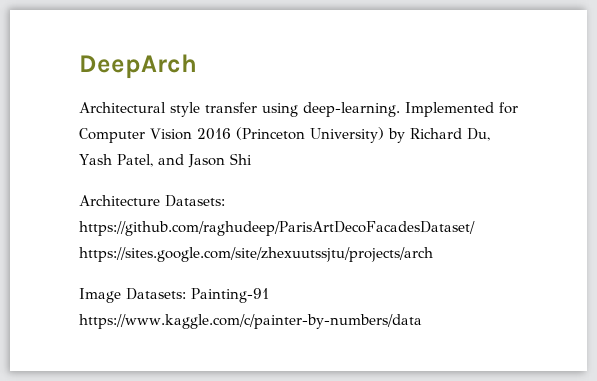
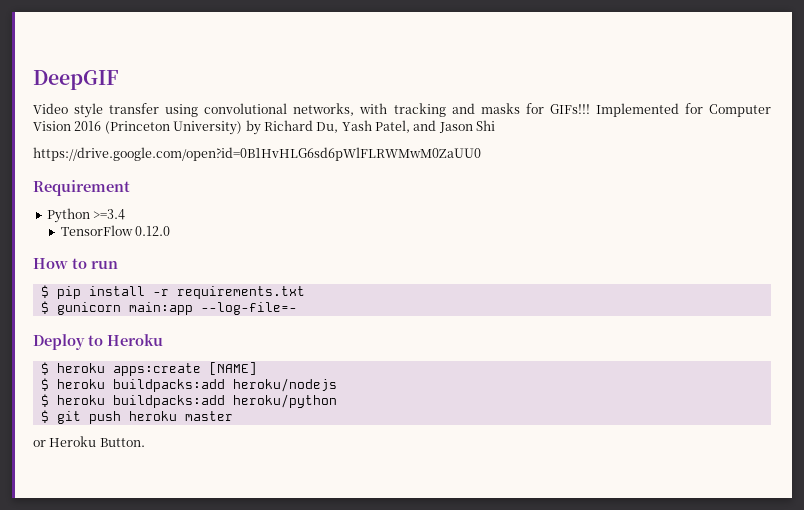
- DeepArch
- Architectural style transfer using deep-learning.
+ DeepGIF
+ Video style transfer using convolutional networks, with tracking and masks for GIFs!!!
- Architecture Datasets: https://github.com/raghudeep/ParisArtDecoFacadesDataset/ https://sites.google.com/site/zhexuutssjtu/projects/arch
- Image Datasets: Painting-91 https://www.kaggle.com/c/painter-by-numbers/data
+ https://drive.google.com/open?id=0B1HvHLG6sd6pWlFLRWMwM0ZaUU0
+ Requirement
+ Python >=3.4
+ TensorFlow 0.12.0
+ How to run
+ $ pip install -r requirements.txt
+ $ gunicorn main:app --log-file=-
+ Deploy to Heroku
+ $ heroku apps:create [NAME]
+ $ heroku buildpacks:add heroku/nodejs
+ $ heroku buildpacks:add heroku/python
+ $ git push heroku master
+ or Heroku Button.

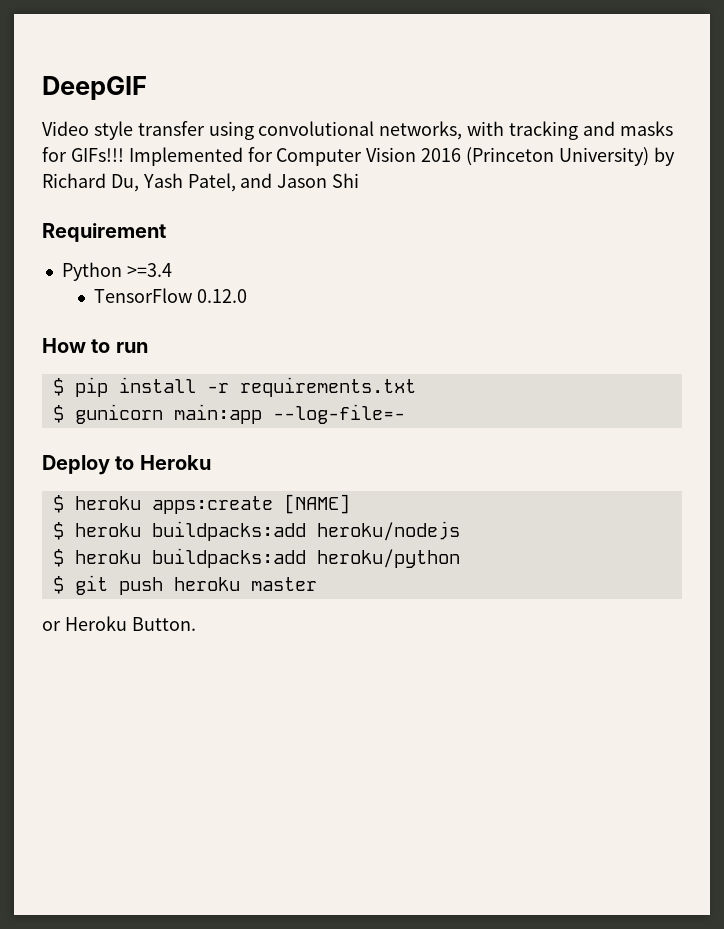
- https://drive.google.com/open?id=0B1HvHLG6sd6pWlFLRWMwM0ZaUU0

